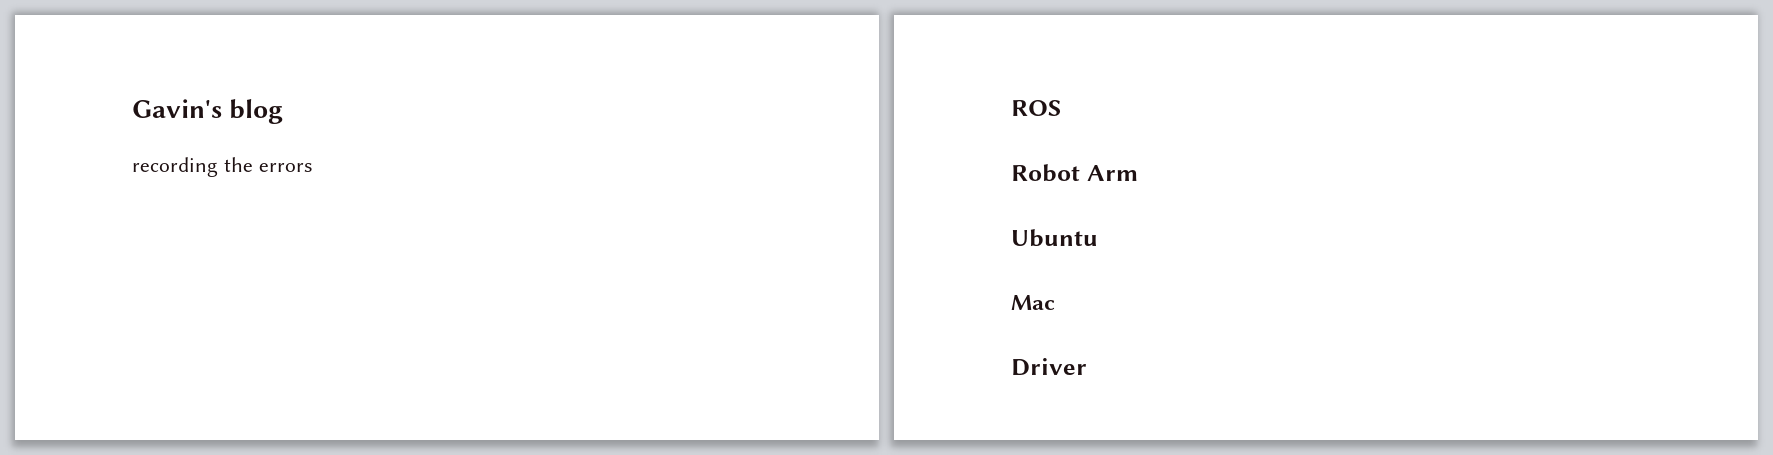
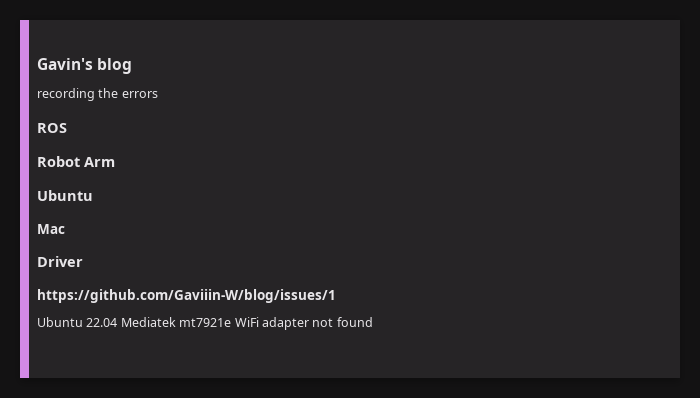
+ https://github.com/Gaviiin-W/blog/issues/1
+ Ubuntu 22.04 Mediatek mt7921e WiFi adapter not found

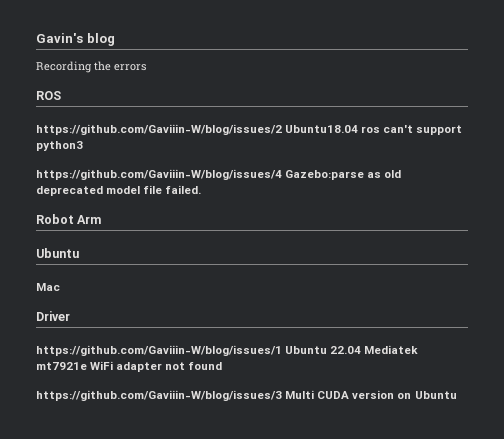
- recording the errors
+ Recording the errors
+ https://github.com/Gaviiin-W/blog/issues/2 Ubuntu18.04 ros can't support python3
+ https://github.com/Gaviiin-W/blog/issues/4 Gazebo:parse as old deprecated model file failed.
- https://github.com/Gaviiin-W/blog/issues/1
- Ubuntu 22.04 Mediatek mt7921e WiFi adapter not found
+ https://github.com/Gaviiin-W/blog/issues/1 Ubuntu 22.04 Mediatek mt7921e WiFi adapter not found
+ https://github.com/Gaviiin-W/blog/issues/3 Multi CUDA version on Ubuntu

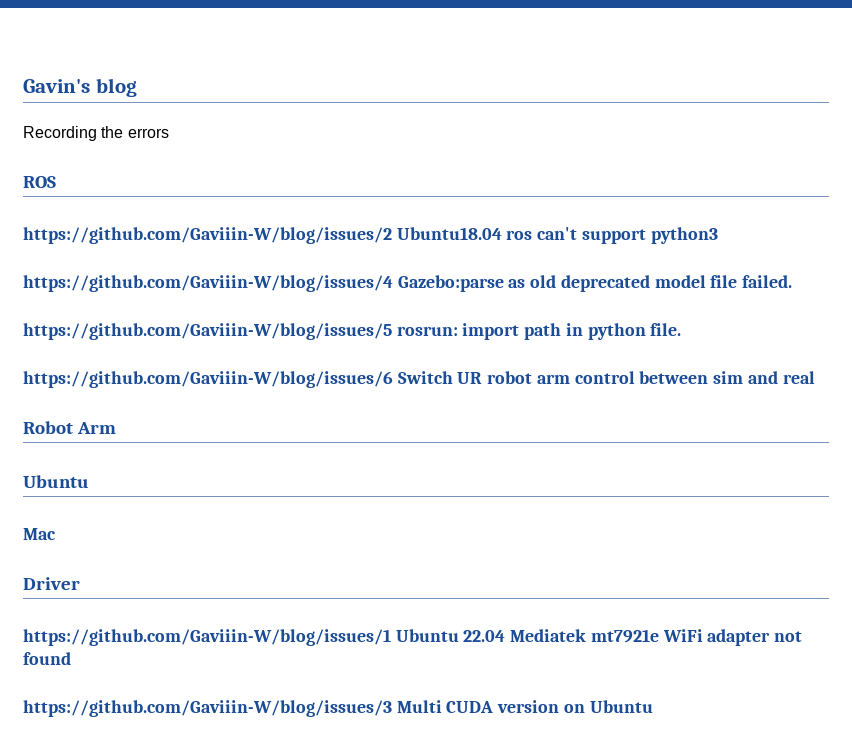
+ https://github.com/Gaviiin-W/blog/issues/5 rosrun: import path in python file.
+ https://github.com/Gaviiin-W/blog/issues/6 Switch UR robot arm control between sim and real

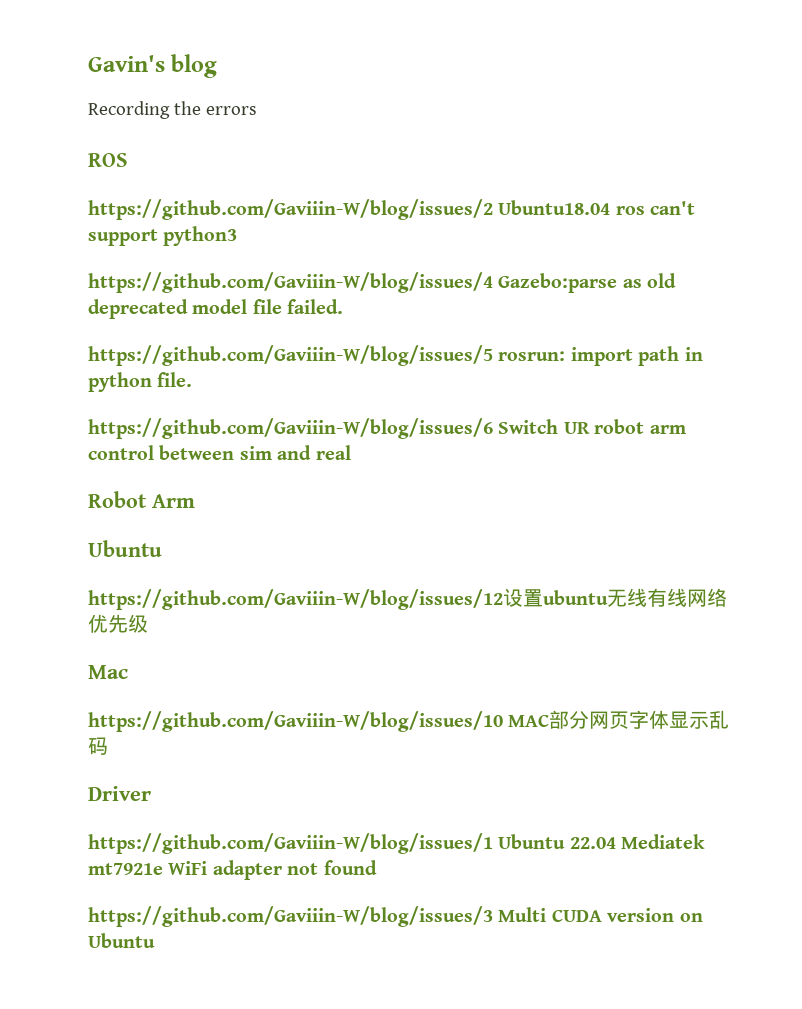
+ https://github.com/Gaviiin-W/blog/issues/12设置ubuntu无线有线网络优先级
  Mac
+ https://github.com/Gaviiin-W/blog/issues/10 MAC部分网页字体显示乱码

